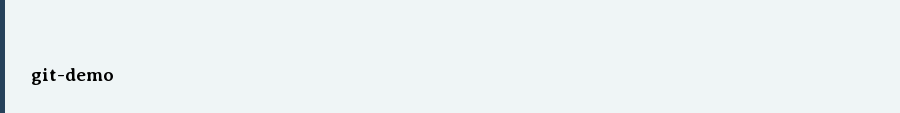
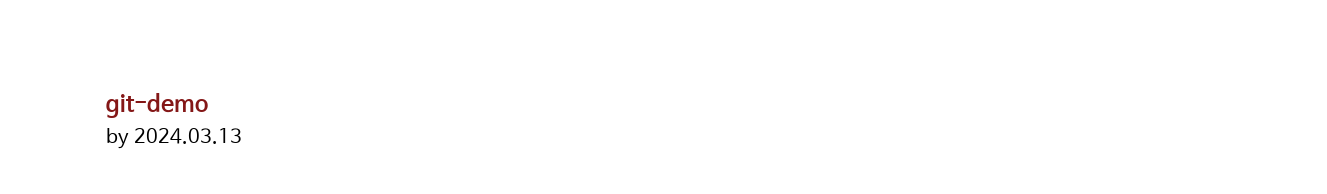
+ by 2024.03.13

